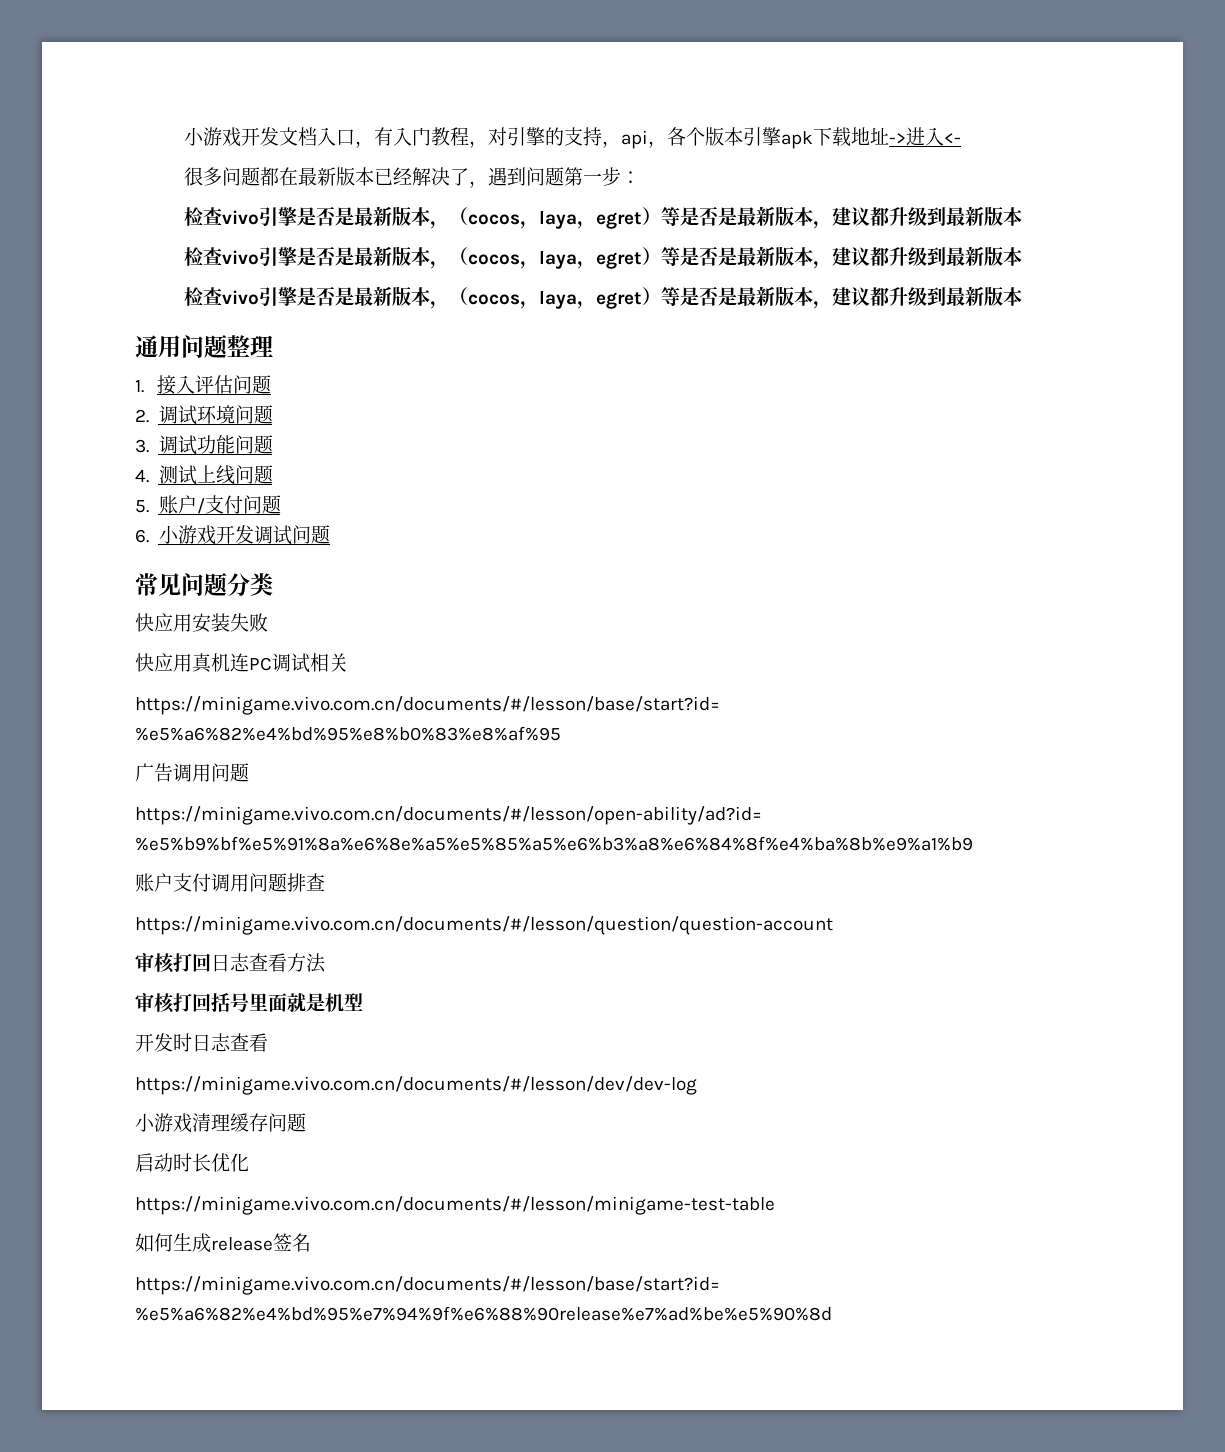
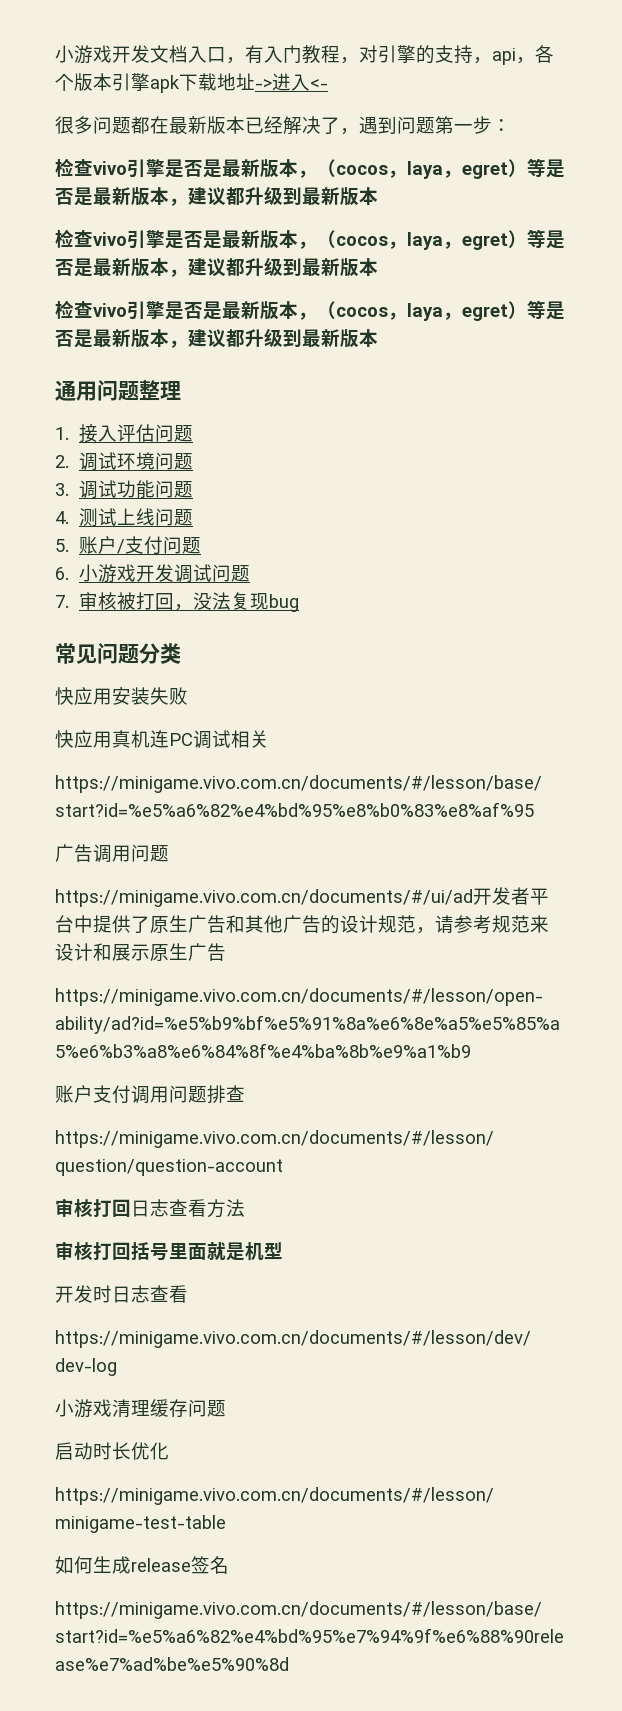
+ 7.审核被打回，没法复现bug
+ https://minigame.vivo.com.cn/documents/#/ui/ad开发者平台中提供了原生广告和其他广告的设计规范，请参考规范来设计和展示原生广告

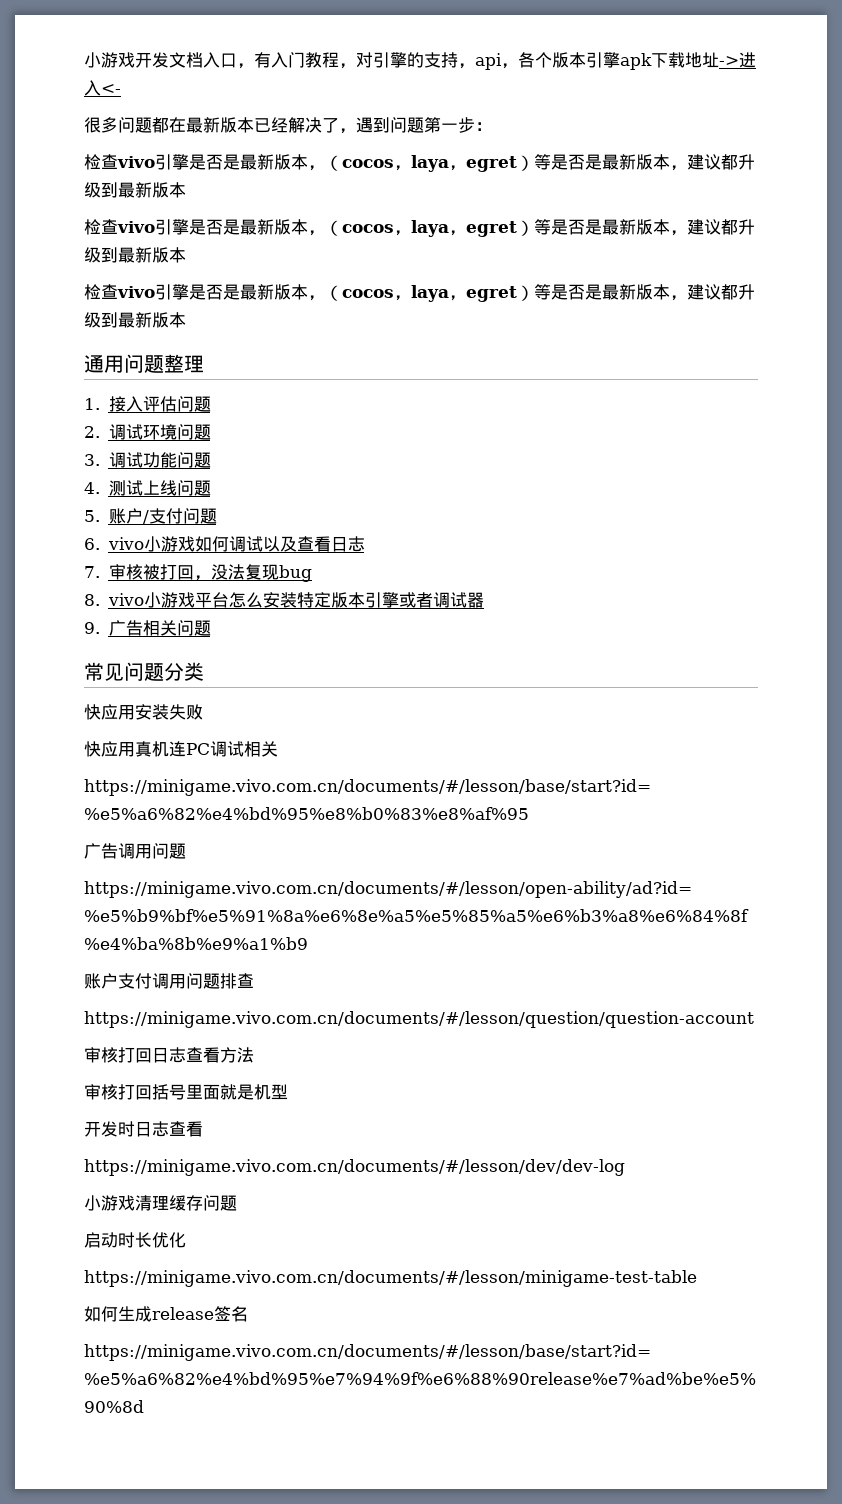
- 6.小游戏开发调试问题
+ 6. vivo小游戏如何调试以及查看日志
+ 8. vivo小游戏平台怎么安装特定版本引擎或者调试器
+ 9.广告相关问题
- https://minigame.vivo.com.cn/documents/#/ui/ad开发者平台中提供了原生广告和其他广告的设计规范，请参考规范来设计和展示原生广告

